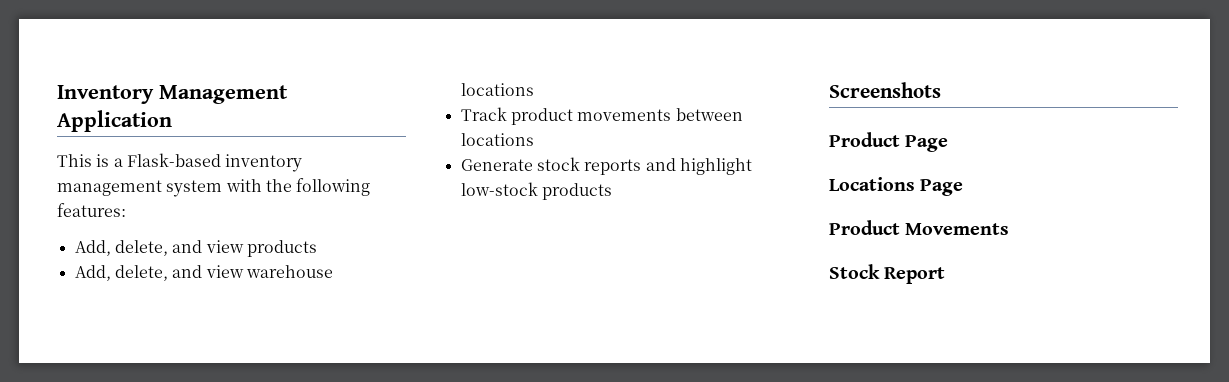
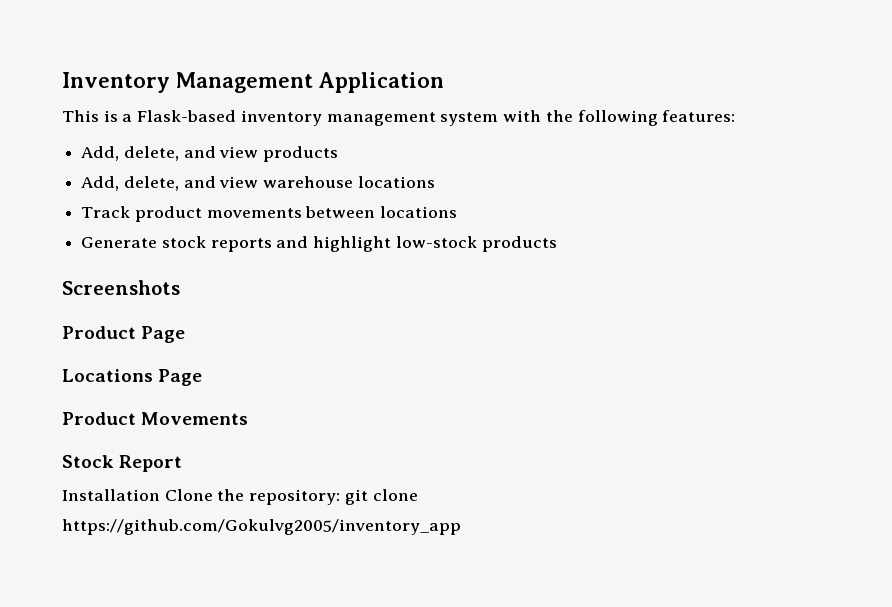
+ Installation Clone the repository: git clone https://github.com/Gokulvg2005/inventory_app

